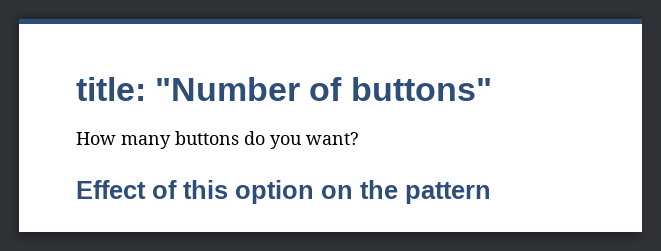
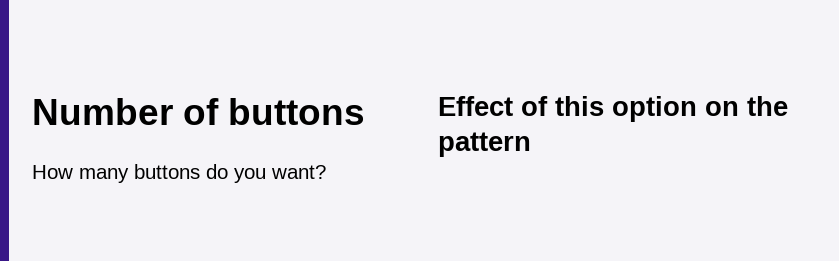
- title: "Number of buttons"
+ Number of buttons

